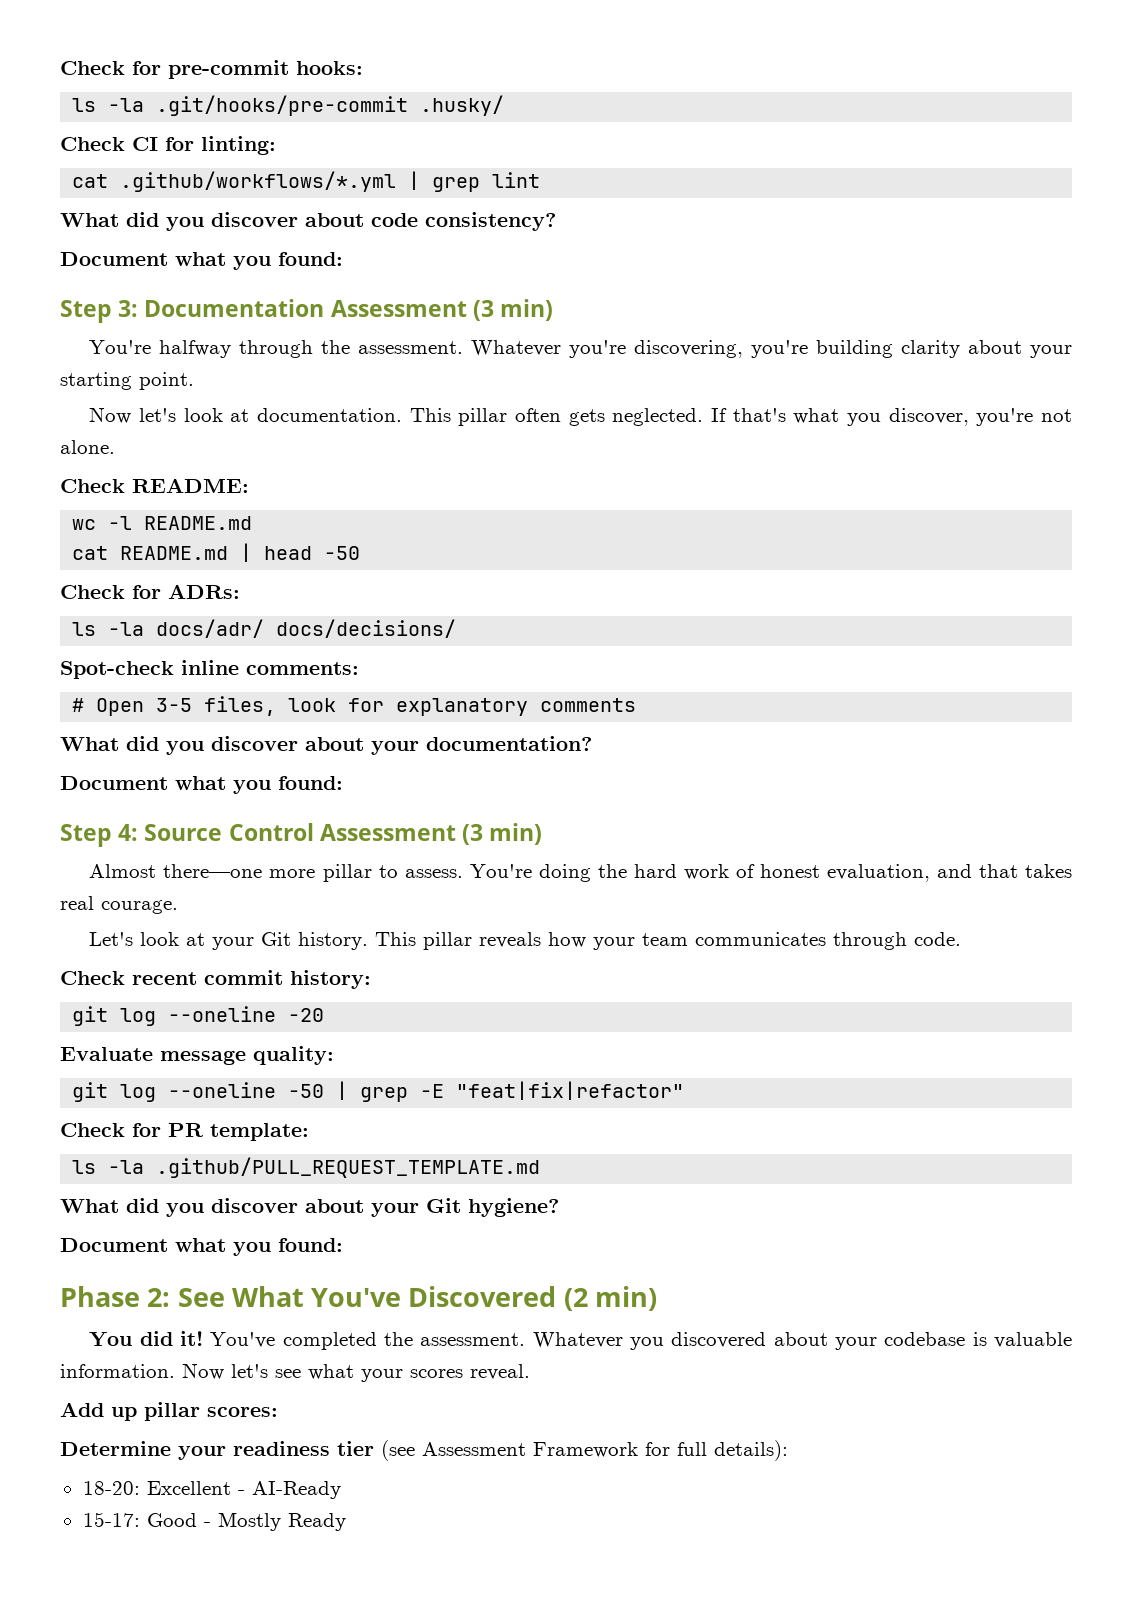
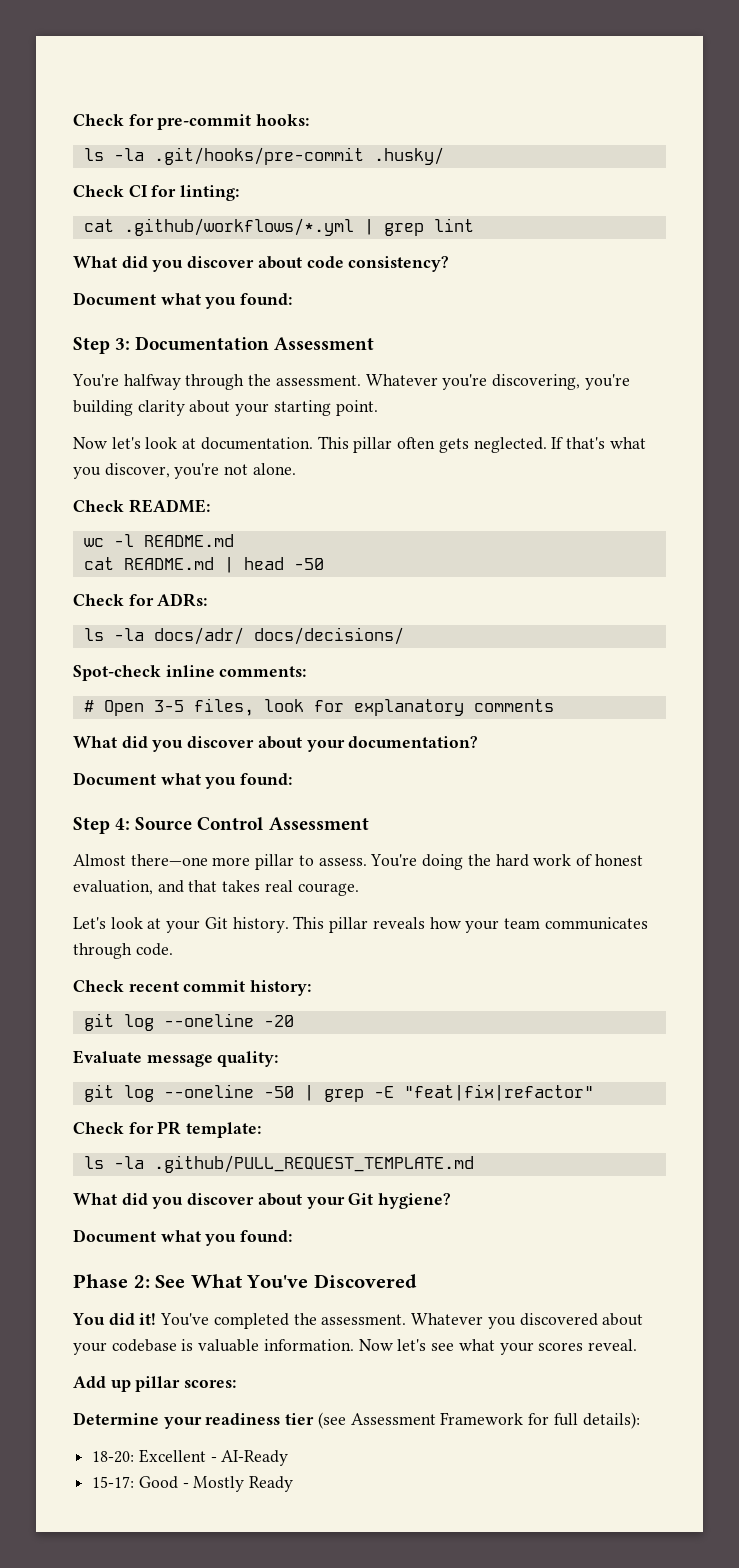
- Step 3: Documentation Assessment (3 min)
+ Step 3: Documentation Assessment
- Step 4: Source Control Assessment (3 min)
+ Step 4: Source Control Assessment
- Phase 2: See What You've Discovered (2 min)
+ Phase 2: See What You've Discovered

